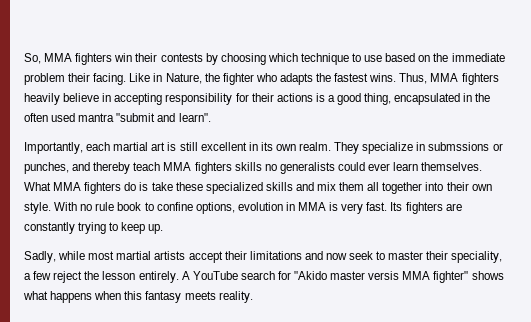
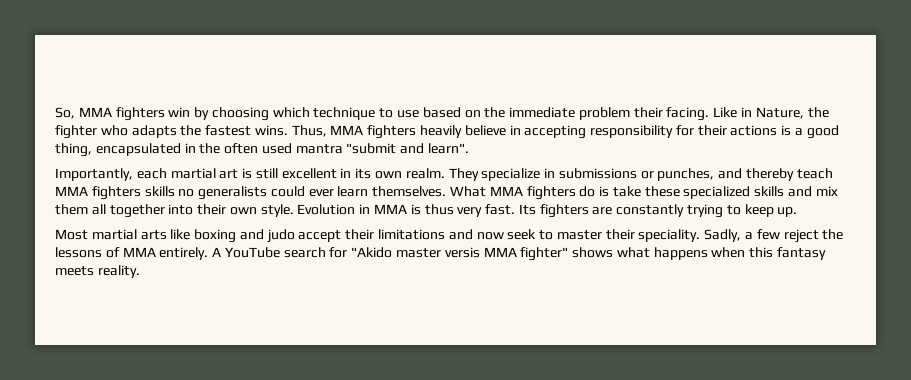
- So, MMA fighters win their contests by choosing which technique to use based on the immediate problem their facing.
+ So, MMA fighters win by choosing which technique to use based on the immediate problem their facing.
- They specialize in submssions or punches, and thereby teach MMA fighters skills no generalists could ever learn themselves.
+ They specialize in submissions or punches, and thereby teach MMA fighters skills no generalists could ever learn themselves.
- With no rule book to confine options, evolution in MMA is very fast.
+ Evolution in MMA is thus very fast.
- Sadly, while most martial artists accept their limitations and now seek to master their speciality, a few reject the lesson entirely.
+ Most martial arts like boxing and judo accept their limitations and now seek to master their speciality. Sadly, a few reject the lessons of MMA entirely.

